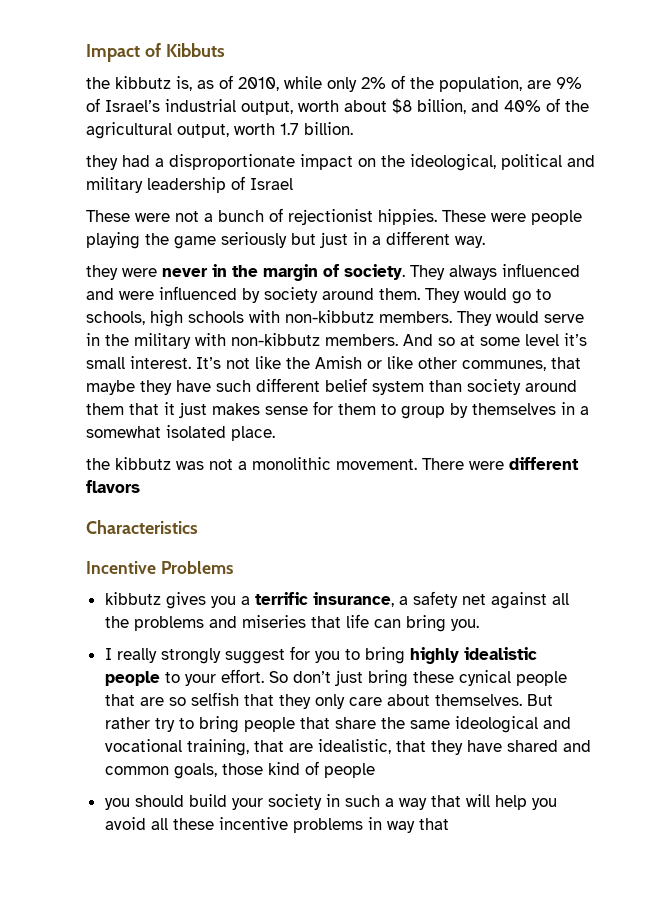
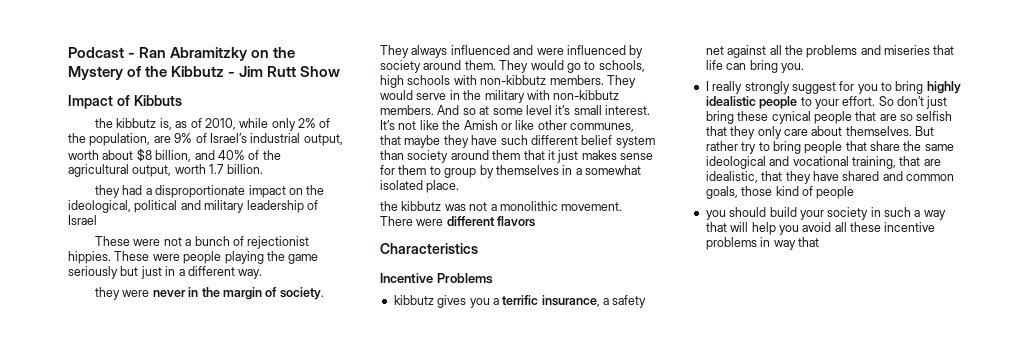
+ Podcast - Ran Abramitzky on the Mystery of the Kibbutz - Jim Rutt Show

